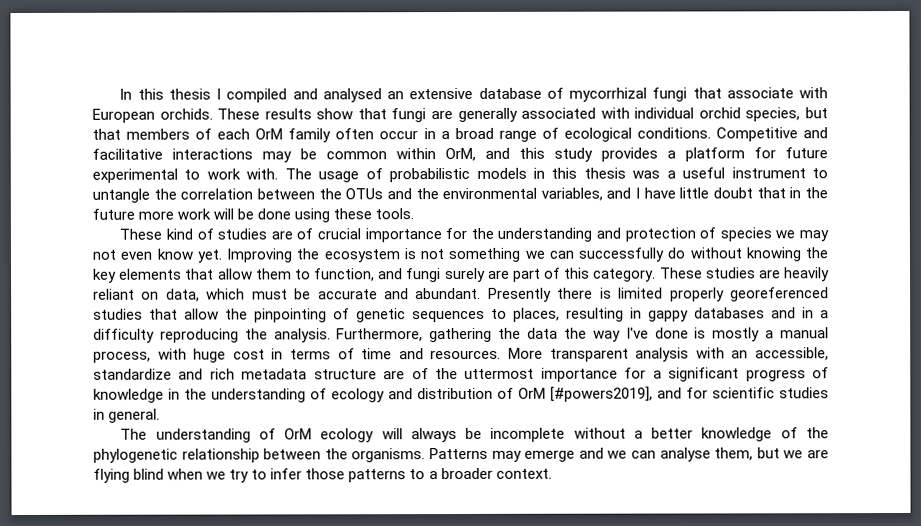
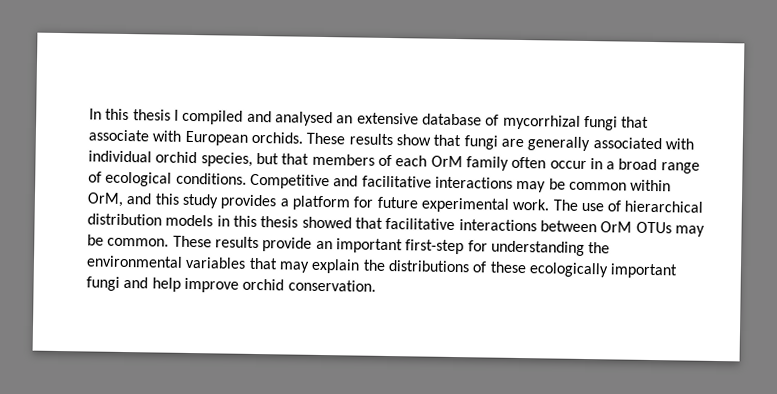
- Competitive and facilitative interactions may be common within OrM, and this study provides a platform for future experimental to work with. The usage of probabilistic models in this thesis was a useful instrument to untangle the correlation between the OTUs and the environmental variables, and I have little doubt that in the future more work will be done using these tools.
- These kind of studies are of crucial importance for the understanding and protection of species we may not even know yet. Improving the ecosystem is not something we can successfully do without knowing the key elements that allow them to function, and fungi surely are part of this category. These studies are heavily reliant on data, which must be accurate and abundant. Presently there is limited properly georeferenced studies that allow the pinpointing of genetic sequences to places, resulting in gappy databases and in a difficulty reproducing the analysis. Furthermore, gathering the data the way I've done is mostly a manual process, with huge cost in terms of time and resources. More transparent analysis with an accessible, standardize and rich metadata structure are of the uttermost importance for a significant progress of knowledge in the understanding of ecology and distribution of OrM [#powers2019], and for scientific studies in general.
- The understanding of OrM ecology will always be incomplete without a better knowledge of the phylogenetic relationship between the organisms. Patterns may emerge and we can analyse them, but we are flying blind when we try to infer those patterns to a broader context.
+ Competitive and facilitative interactions may be common within OrM, and this study provides a platform for future experimental work. The use of hierarchical distribution models in this thesis showed that facilitative interactions between OrM OTUs may be common. These results provide an important first-step for understanding the environmental variables that may explain the distributions of these ecologically important fungi and help improve orchid conservation.

